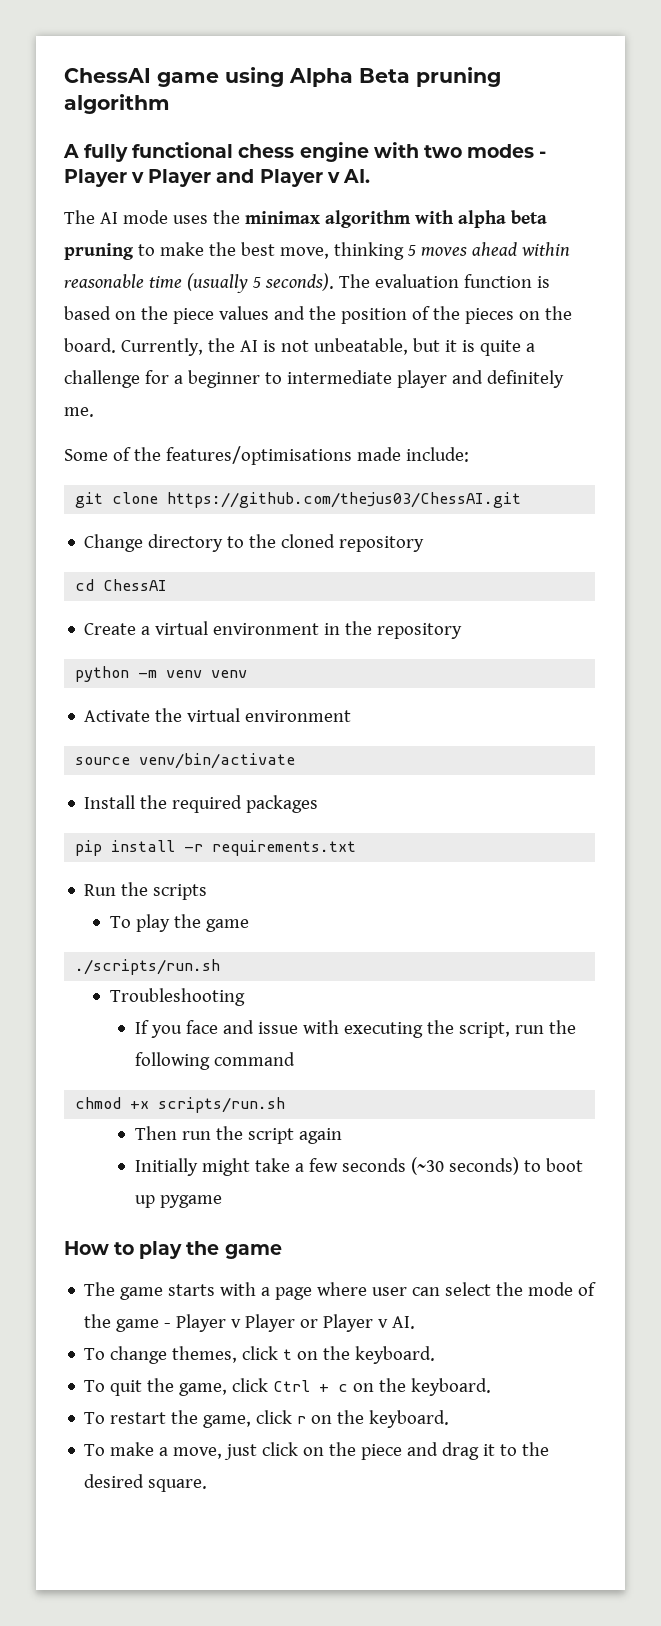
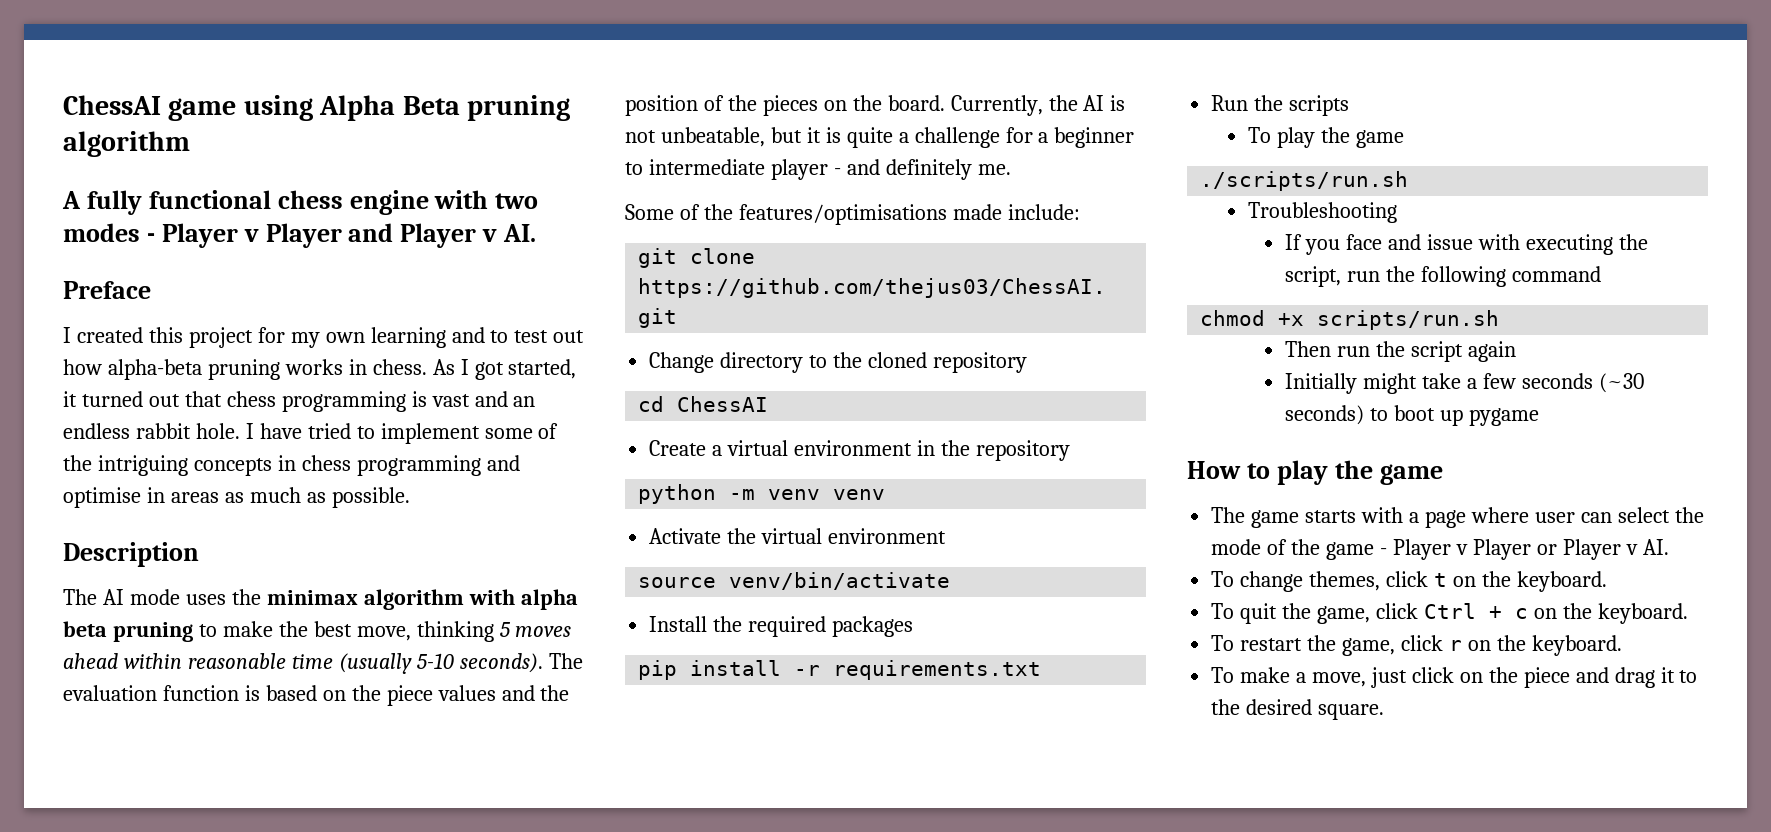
+ Preface
+ I created this project for my own learning and to test out how alpha-beta pruning works in chess. As I got started, it turned out that chess programming is vast and an endless rabbit hole. I have tried to implement some of the intriguing concepts in chess programming and optimise in areas as much as possible.
+ Description
- The AI mode uses the minimax algorithm with alpha beta pruning to make the best move, thinking 5 moves ahead within reasonable time (usually 5 seconds).
+ The AI mode uses the minimax algorithm with alpha beta pruning to make the best move, thinking 5 moves ahead within reasonable time (usually 5-10 seconds).
- Currently, the AI is not unbeatable, but it is quite a challenge for a beginner to intermediate player and definitely me.
+ Currently, the AI is not unbeatable, but it is quite a challenge for a beginner to intermediate player - and definitely me.

